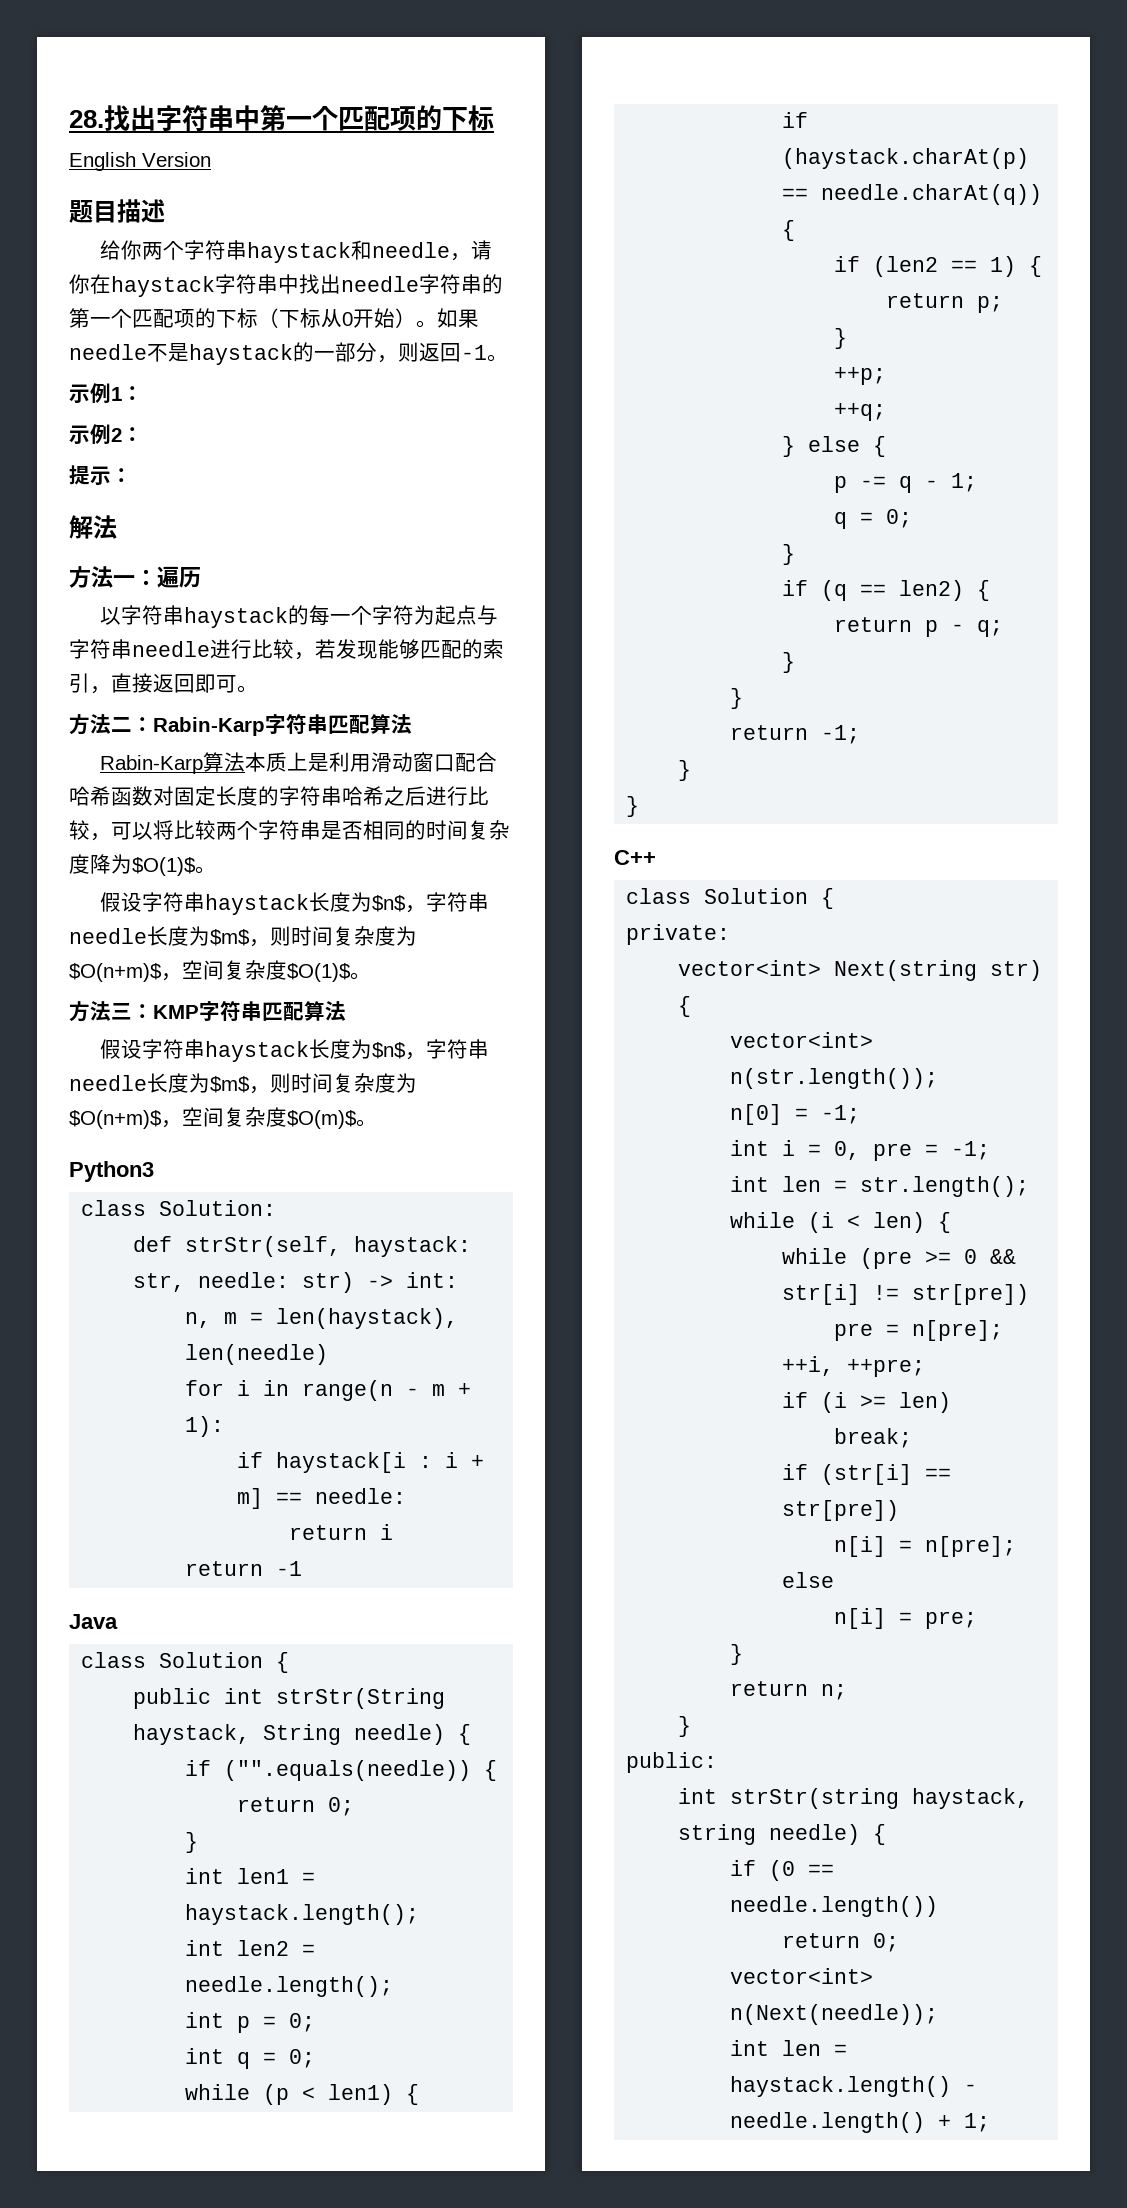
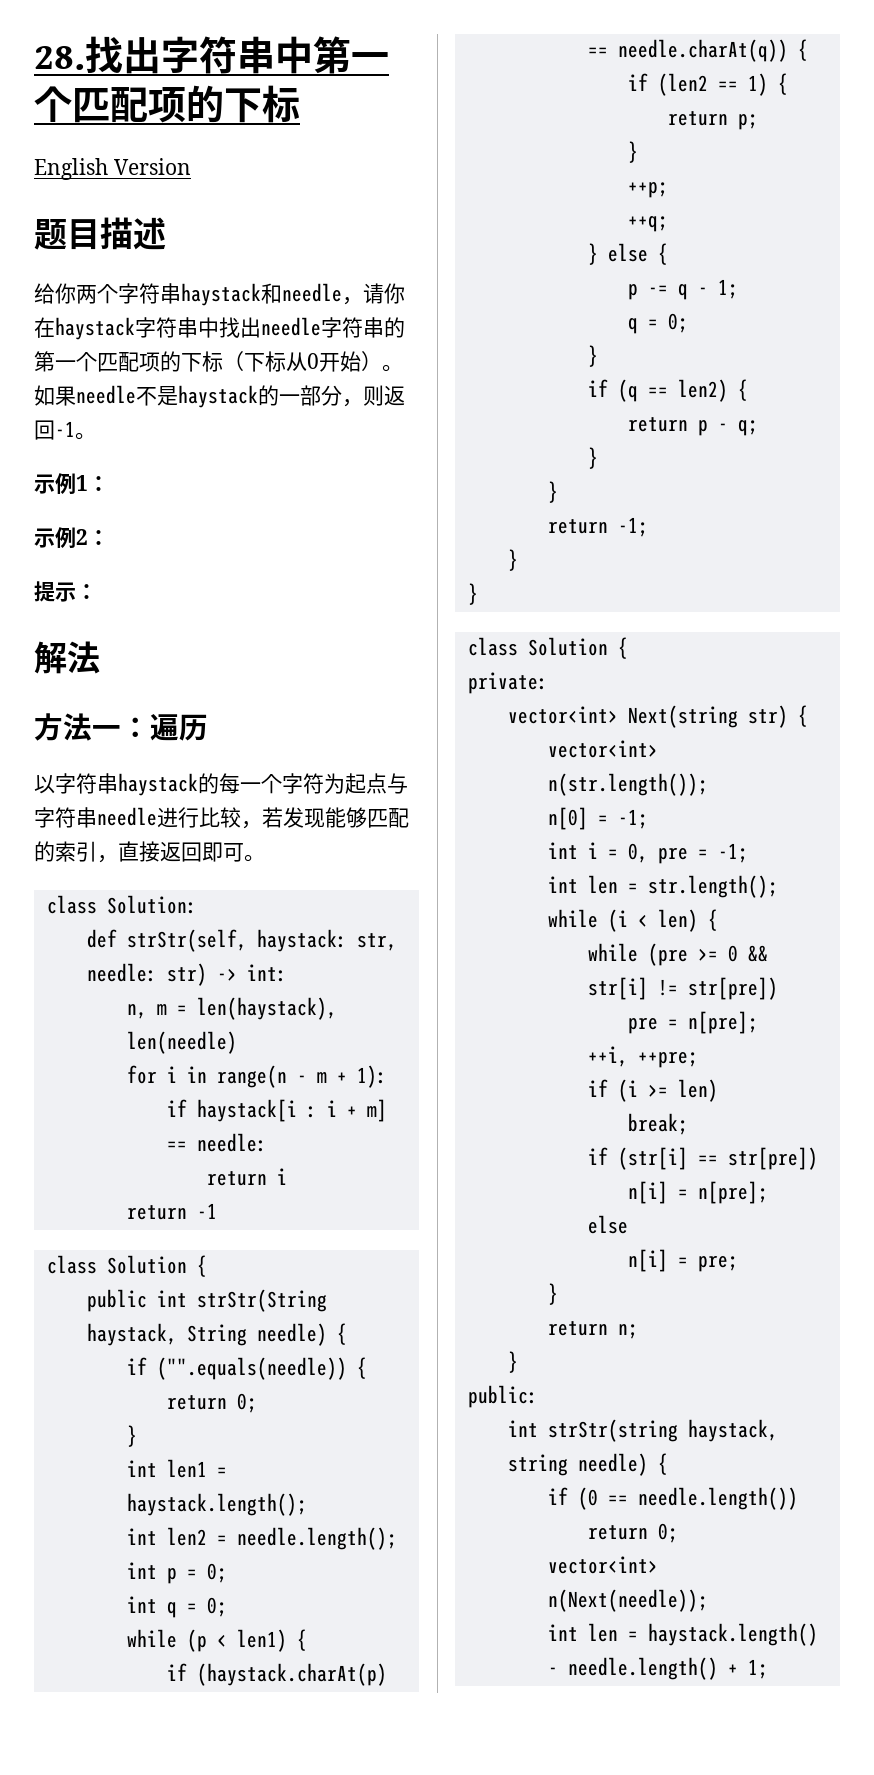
- 方法二：Rabin-Karp字符串匹配算法
- Rabin-Karp算法本质上是利用滑动窗口配合哈希函数对固定长度的字符串哈希之后进行比较，可以将比较两个字符串是否相同的时间复杂度降为$O(1)$。
- 假设字符串haystack长度为$n$，字符串needle长度为$m$，则时间复杂度为$O(n+m)$，空间复杂度$O(1)$。
- 方法三：KMP字符串匹配算法
- 假设字符串haystack长度为$n$，字符串needle长度为$m$，则时间复杂度为$O(n+m)$，空间复杂度$O(m)$。
- Python3
- Java
- C++

